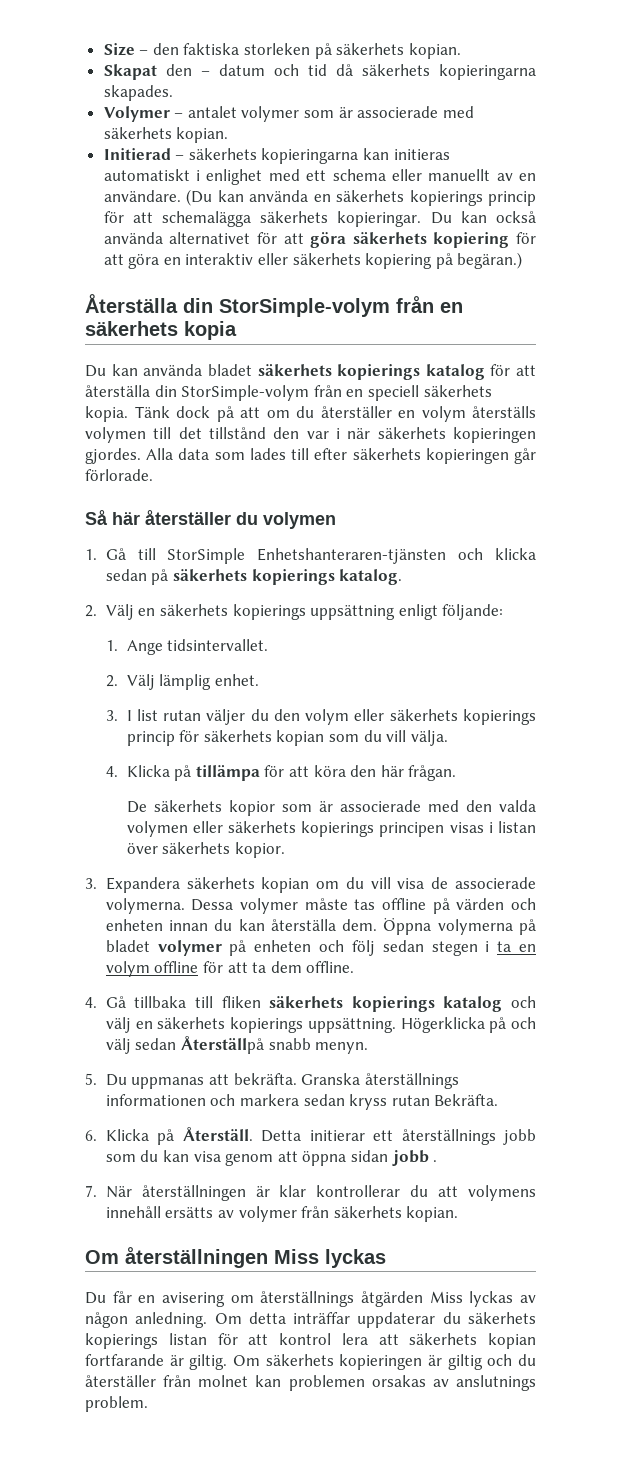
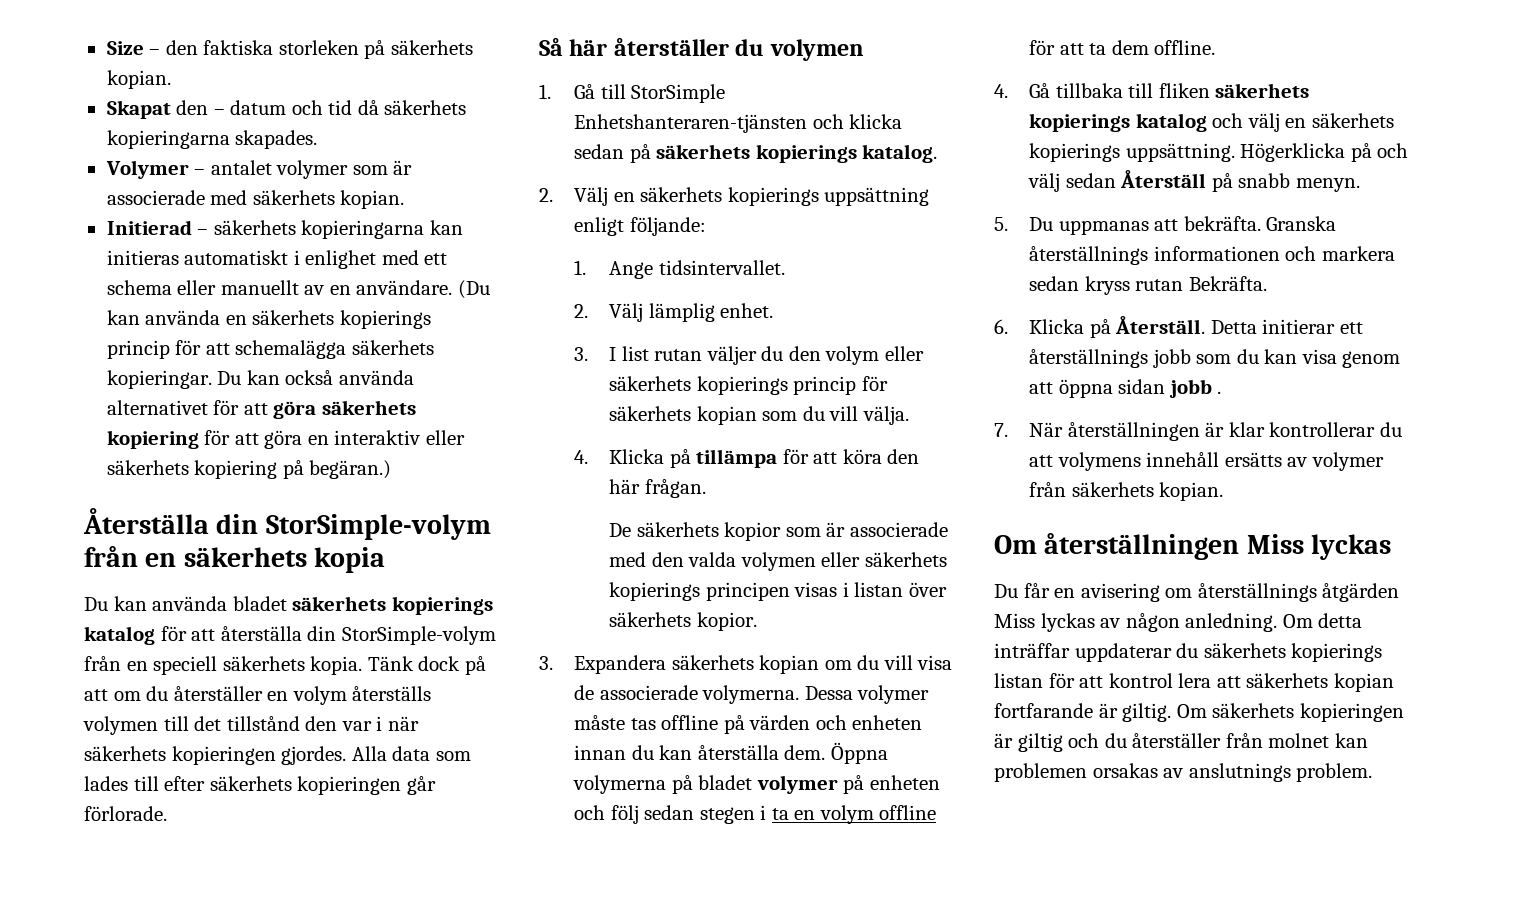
- Högerklicka på och välj sedan Återställpå snabb menyn.
+ Högerklicka på och välj sedan Återställ på snabb menyn.

